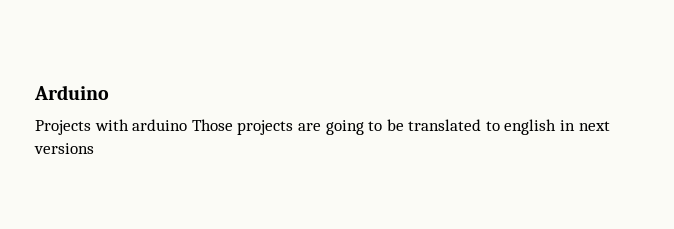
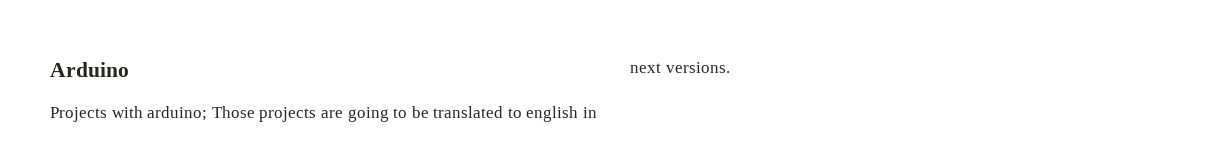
- Projects with arduino Those projects are going to be translated to english in next versions
+ Projects with arduino; Those projects are going to be translated to english in next versions.

